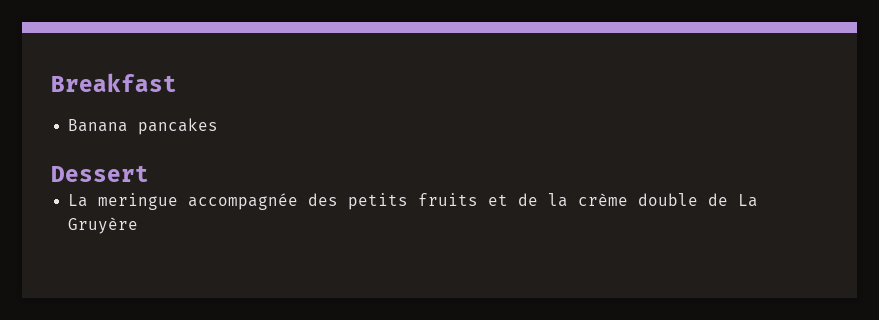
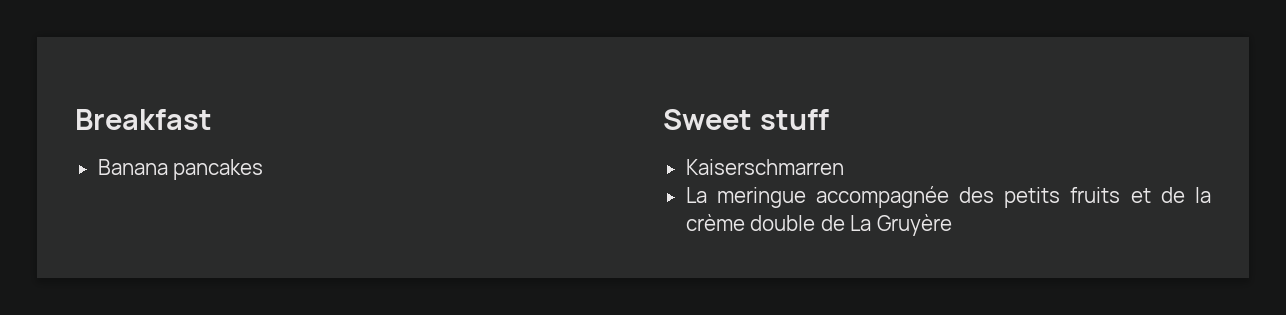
- Dessert
+ Sweet stuff
+ Kaiserschmarren

